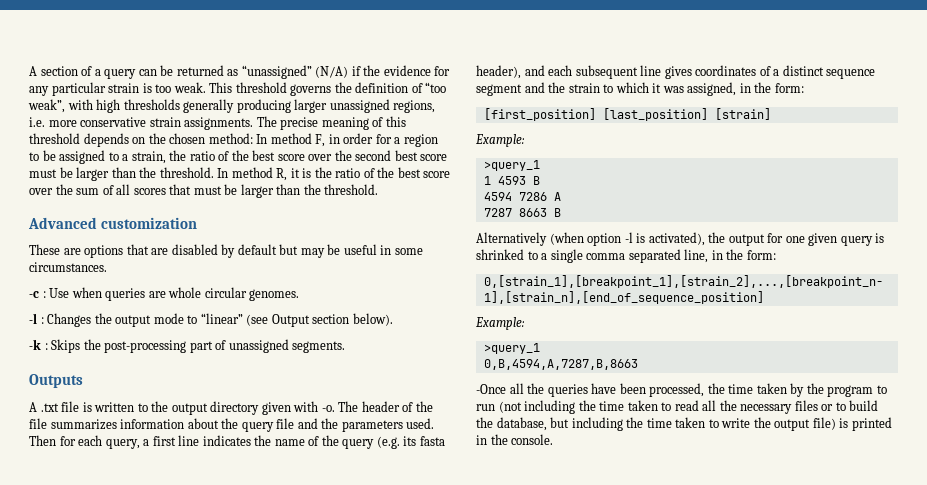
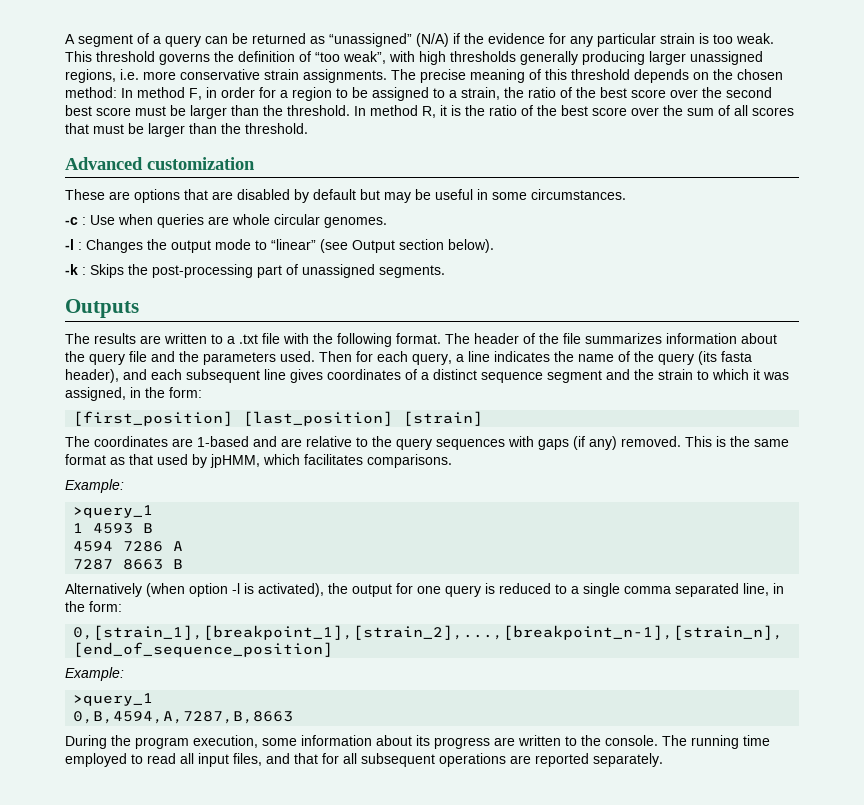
- A section of a query can be returned as “unassigned” (N/A) if the evidence for any particular strain is too weak.
+ A segment of a query can be returned as “unassigned” (N/A) if the evidence for any particular strain is too weak.
- A .txt file is written to the output directory given with -o.
+ The results are written to a .txt file with the following format.
- Then for each query, a first line indicates the name of the query (e.g. its fasta header), and each subsequent line gives coordinates of a distinct sequence segment and the strain to which it was assigned, in the form:
+ Then for each query, a line indicates the name of the query (its fasta header), and each subsequent line gives coordinates of a distinct sequence segment and the strain to which it was assigned, in the form:
+ The coordinates are 1-based and are relative to the query sequences with gaps (if any) removed. This is the same format as that used by jpHMM, which facilitates comparisons.
- Alternatively (when option -l is activated), the output for one given query is shrinked to a single comma separated line, in the form:
+ Alternatively (when option -l is activated), the output for one query is reduced to a single comma separated line, in the form:
- -Once all the queries have been processed, the time taken by the program to run (not including the time taken to read all the necessary files or to build the database, but including the time taken to write the output file) is printed in the console.
+ During the program execution, some information about its progress are written to the console. The running time employed to read all input files, and that for all subsequent operations are reported separately.

